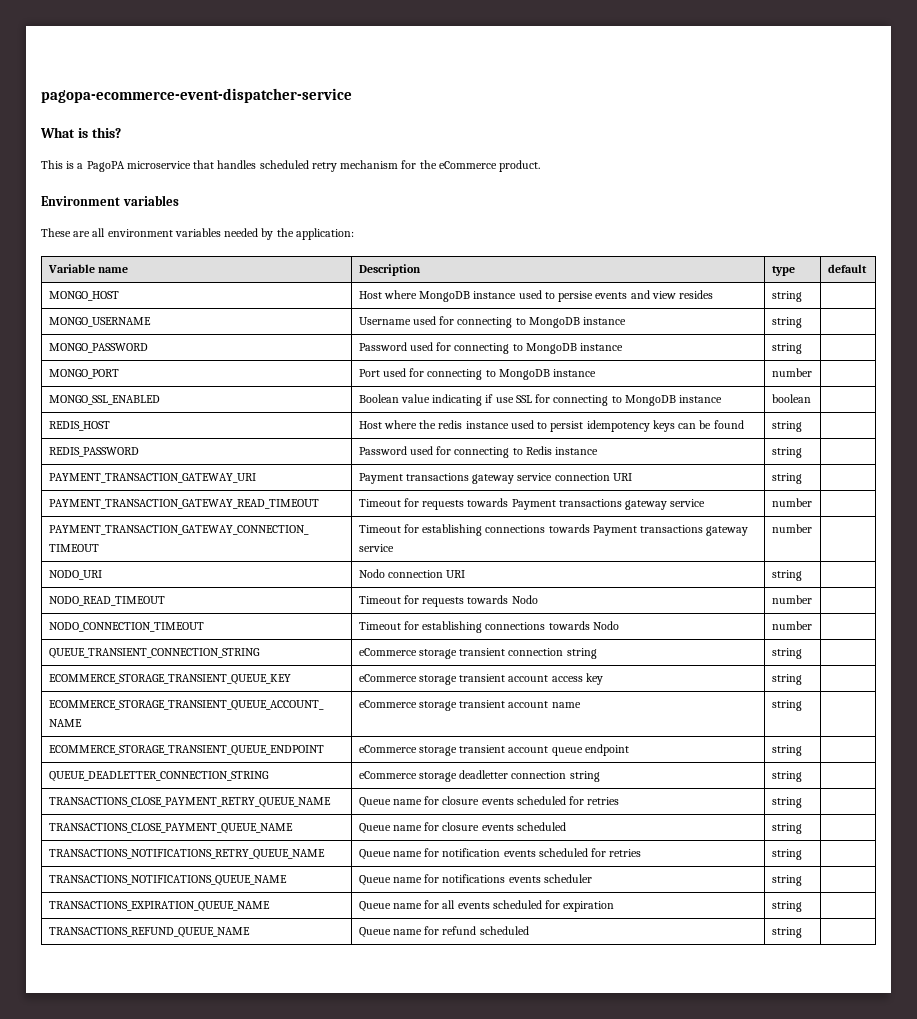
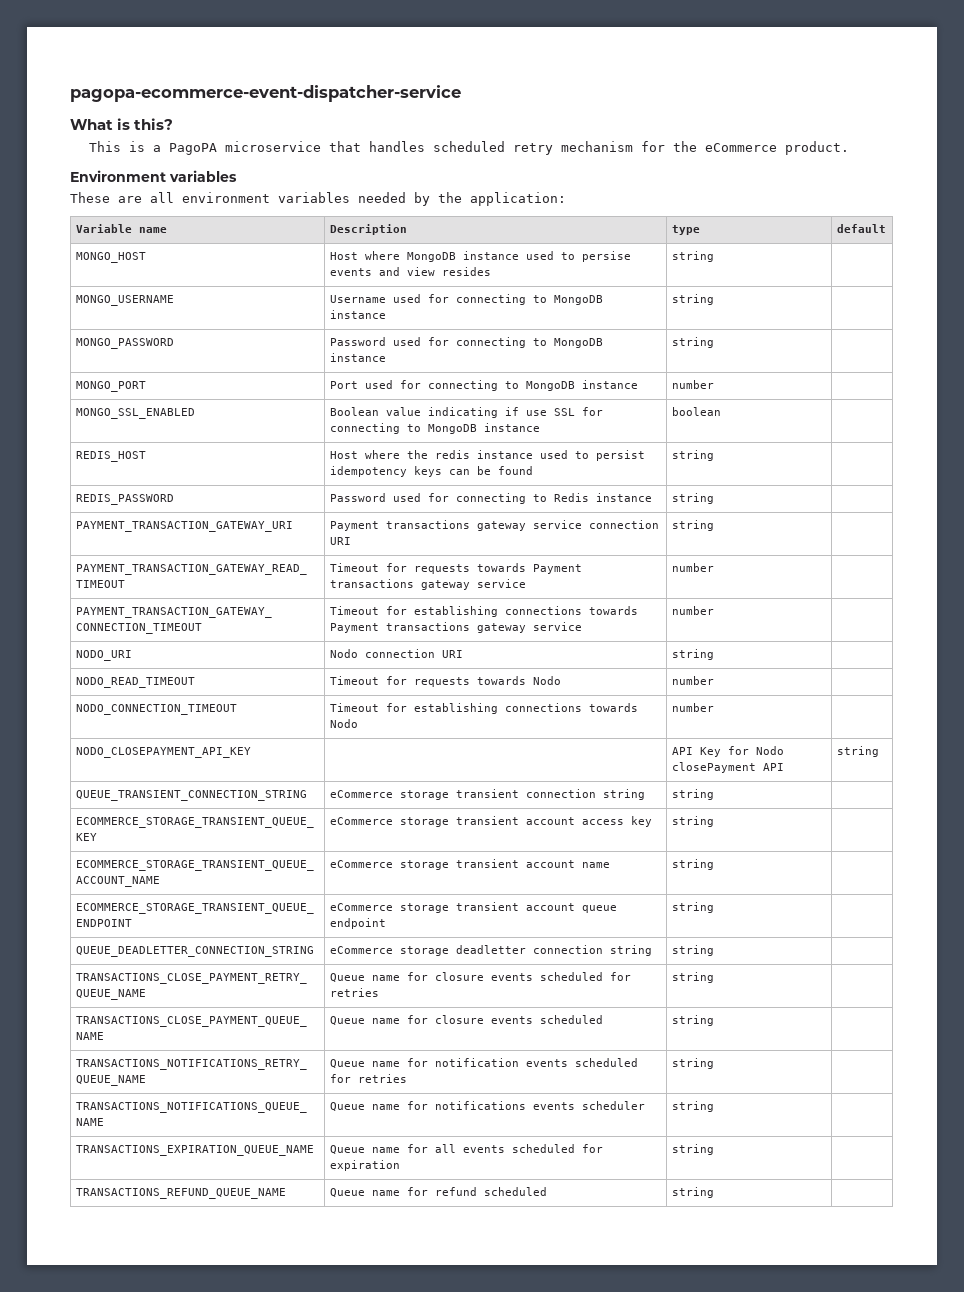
+ NODO_CLOSEPAYMENT_API_KEY | | API Key for Nodo closePayment API | string

